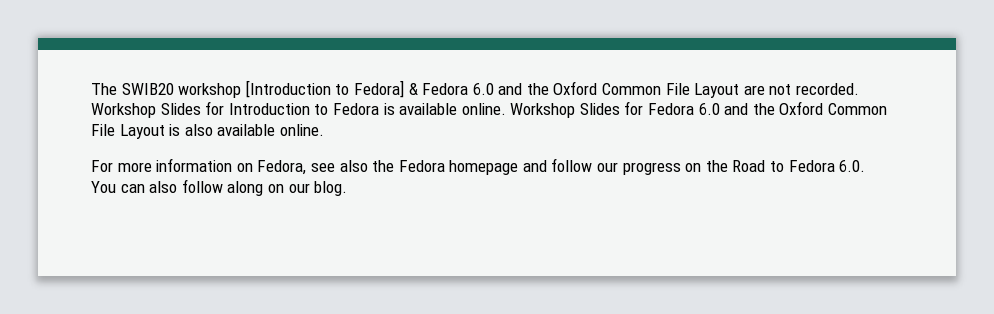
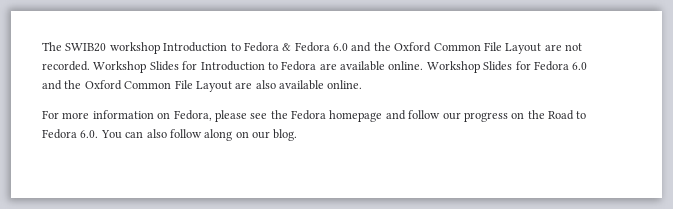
- The SWIB20 workshop [Introduction to Fedora] & Fedora 6.0 and the Oxford Common File Layout are not recorded.
+ The SWIB20 workshop Introduction to Fedora & Fedora 6.0 and the Oxford Common File Layout are not recorded.
- Workshop Slides for Introduction to Fedora is available online.
+ Workshop Slides for Introduction to Fedora are available online.
- Workshop Slides for Fedora 6.0 and the Oxford Common File Layout is also available online.
+ Workshop Slides for Fedora 6.0 and the Oxford Common File Layout are also available online.
- For more information on Fedora, see also the Fedora homepage and follow our progress on the Road to Fedora 6.0. You can also follow along on our blog.
+ For more information on Fedora, please see the Fedora homepage and follow our progress on the Road to Fedora 6.0. You can also follow along on our blog.

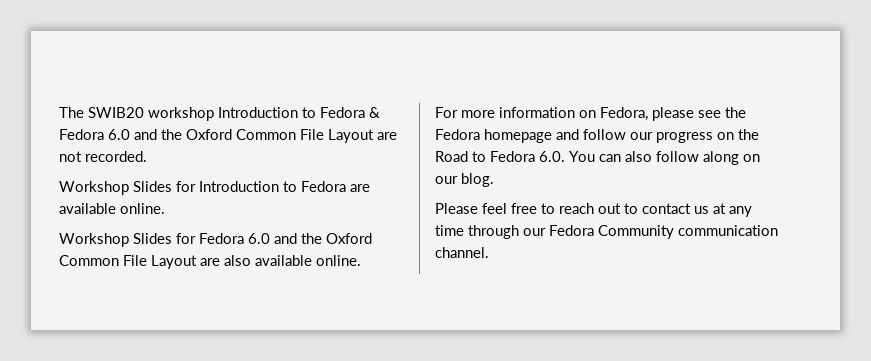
- The SWIB20 workshop Introduction to Fedora & Fedora 6.0 and the Oxford Common File Layout are not recorded. Workshop Slides for Introduction to Fedora are available online. Workshop Slides for Fedora 6.0 and the Oxford Common File Layout are also available online.
+ The SWIB20 workshop Introduction to Fedora & Fedora 6.0 and the Oxford Common File Layout are not recorded.
+ Workshop Slides for Introduction to Fedora are available online.
+ Workshop Slides for Fedora 6.0 and the Oxford Common File Layout are also available online.
+ Please feel free to reach out to contact us at any time through our Fedora Community communication channel.

